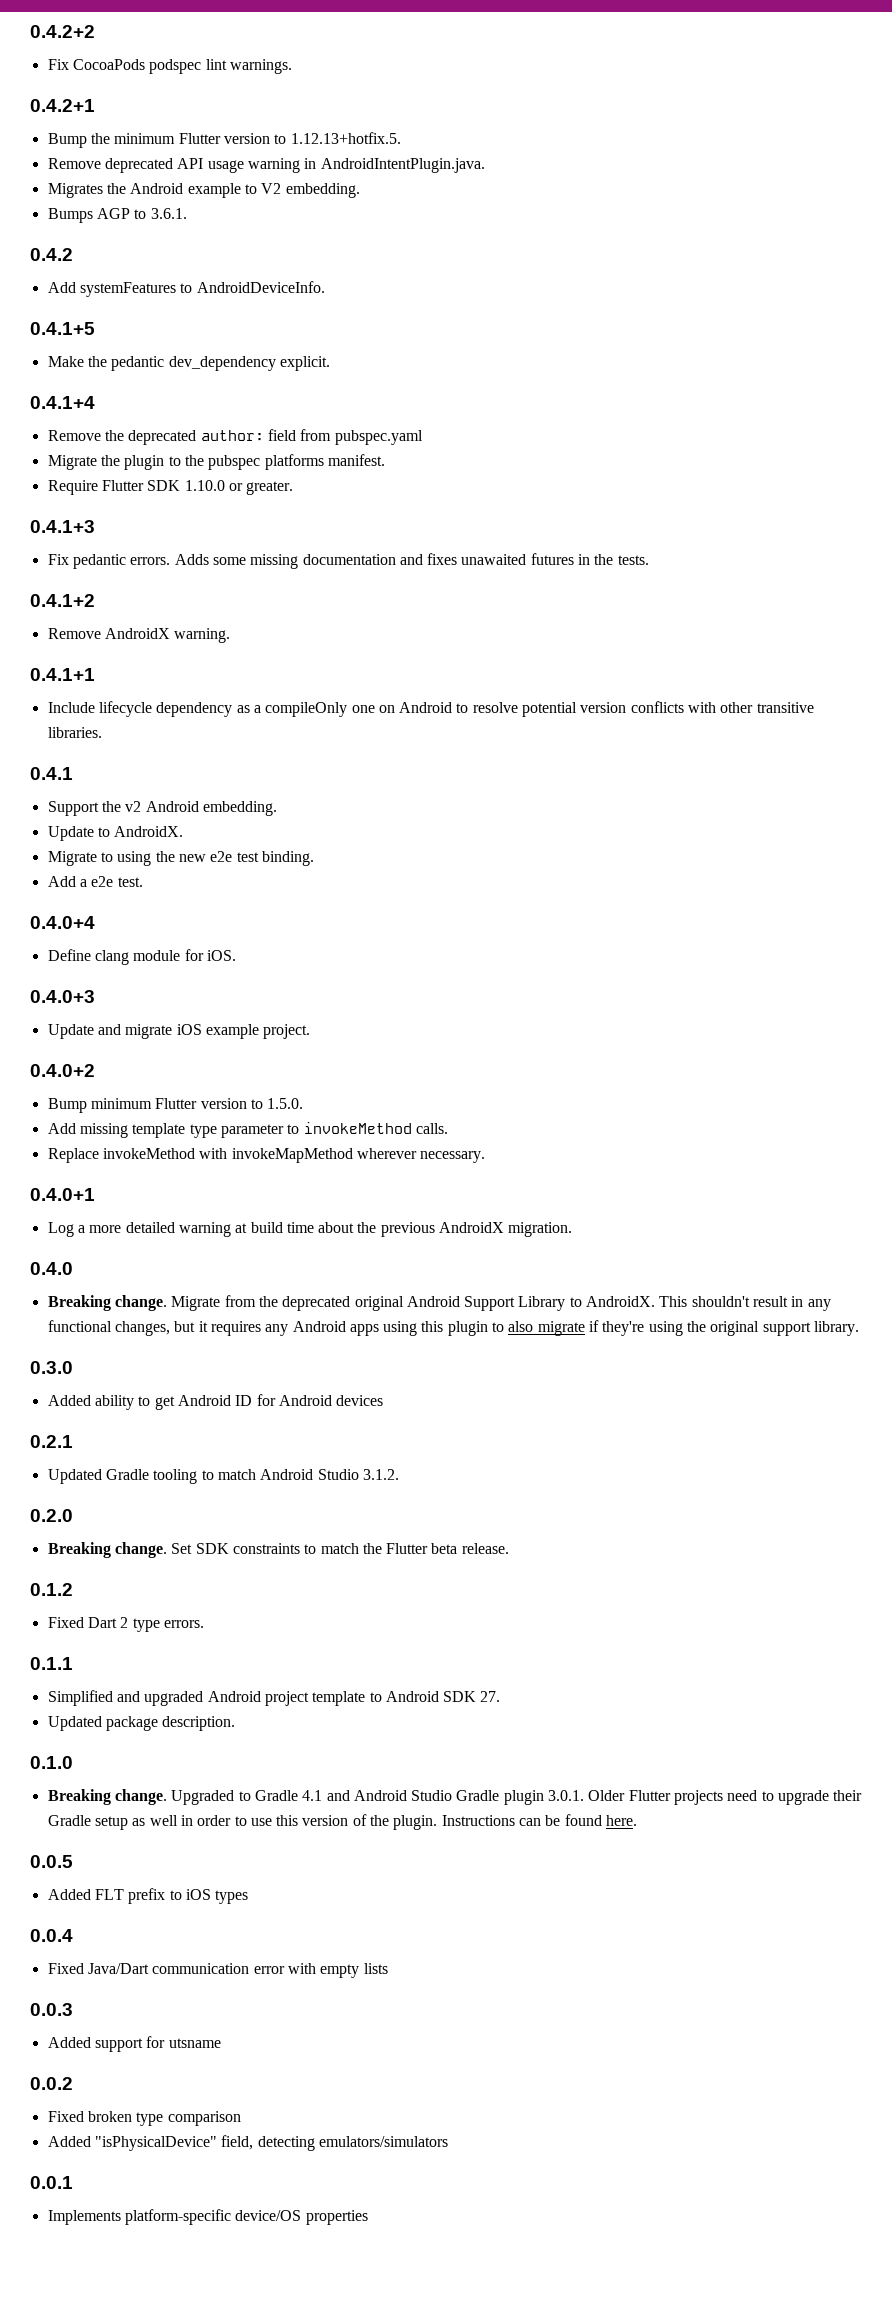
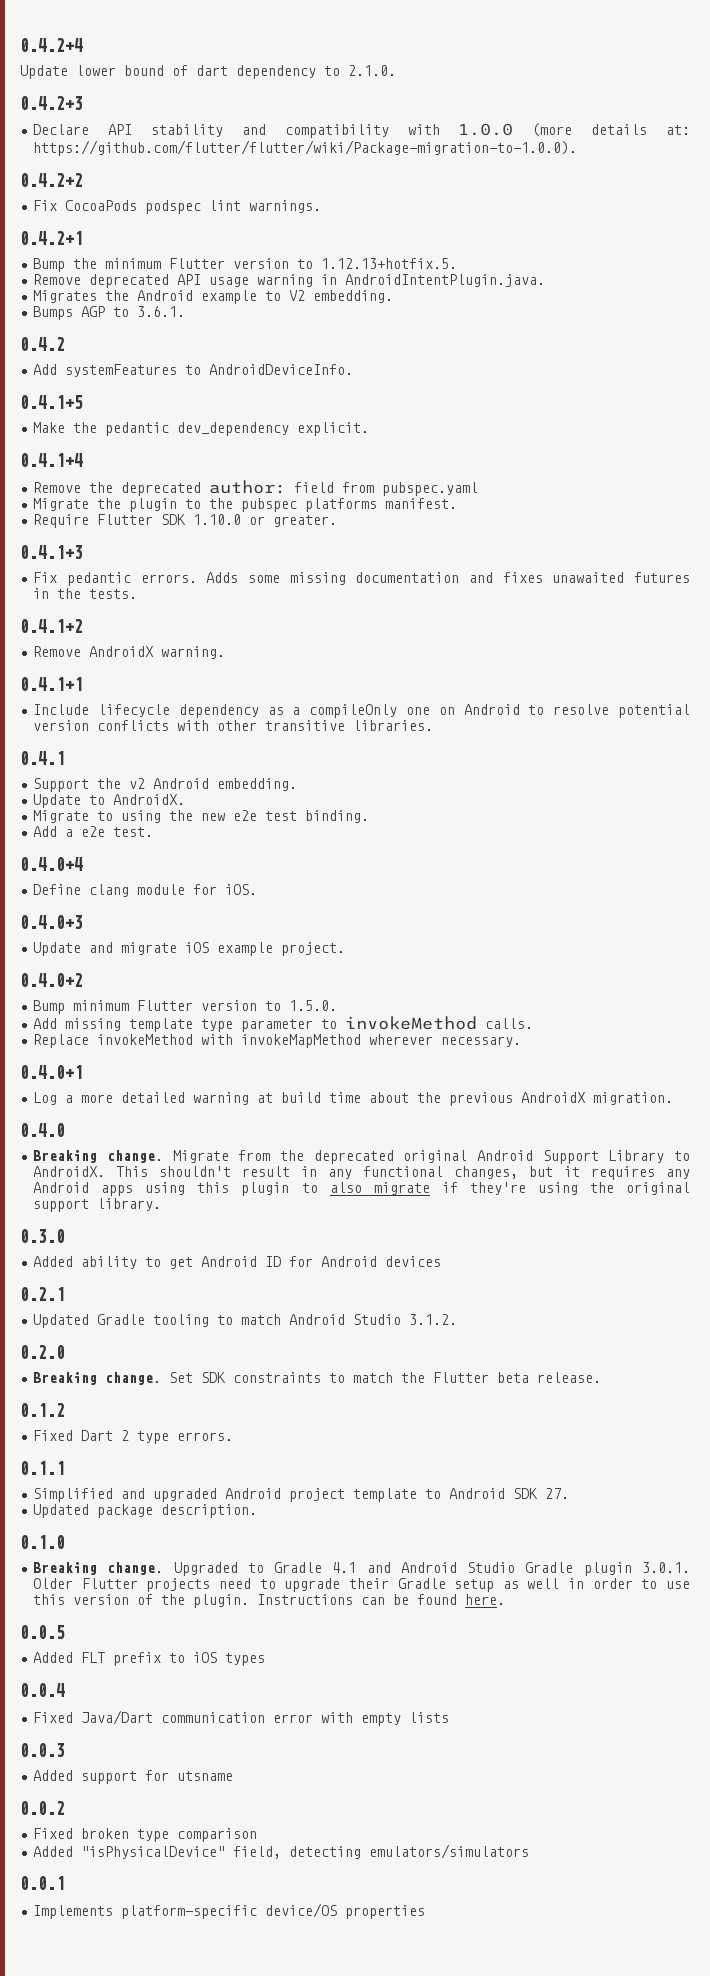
+ 0.4.2+4
+ Update lower bound of dart dependency to 2.1.0.
+ 0.4.2+3
+ Declare API stability and compatibility with 1.0.0 (more details at: https://github.com/flutter/flutter/wiki/Package-migration-to-1.0.0).

